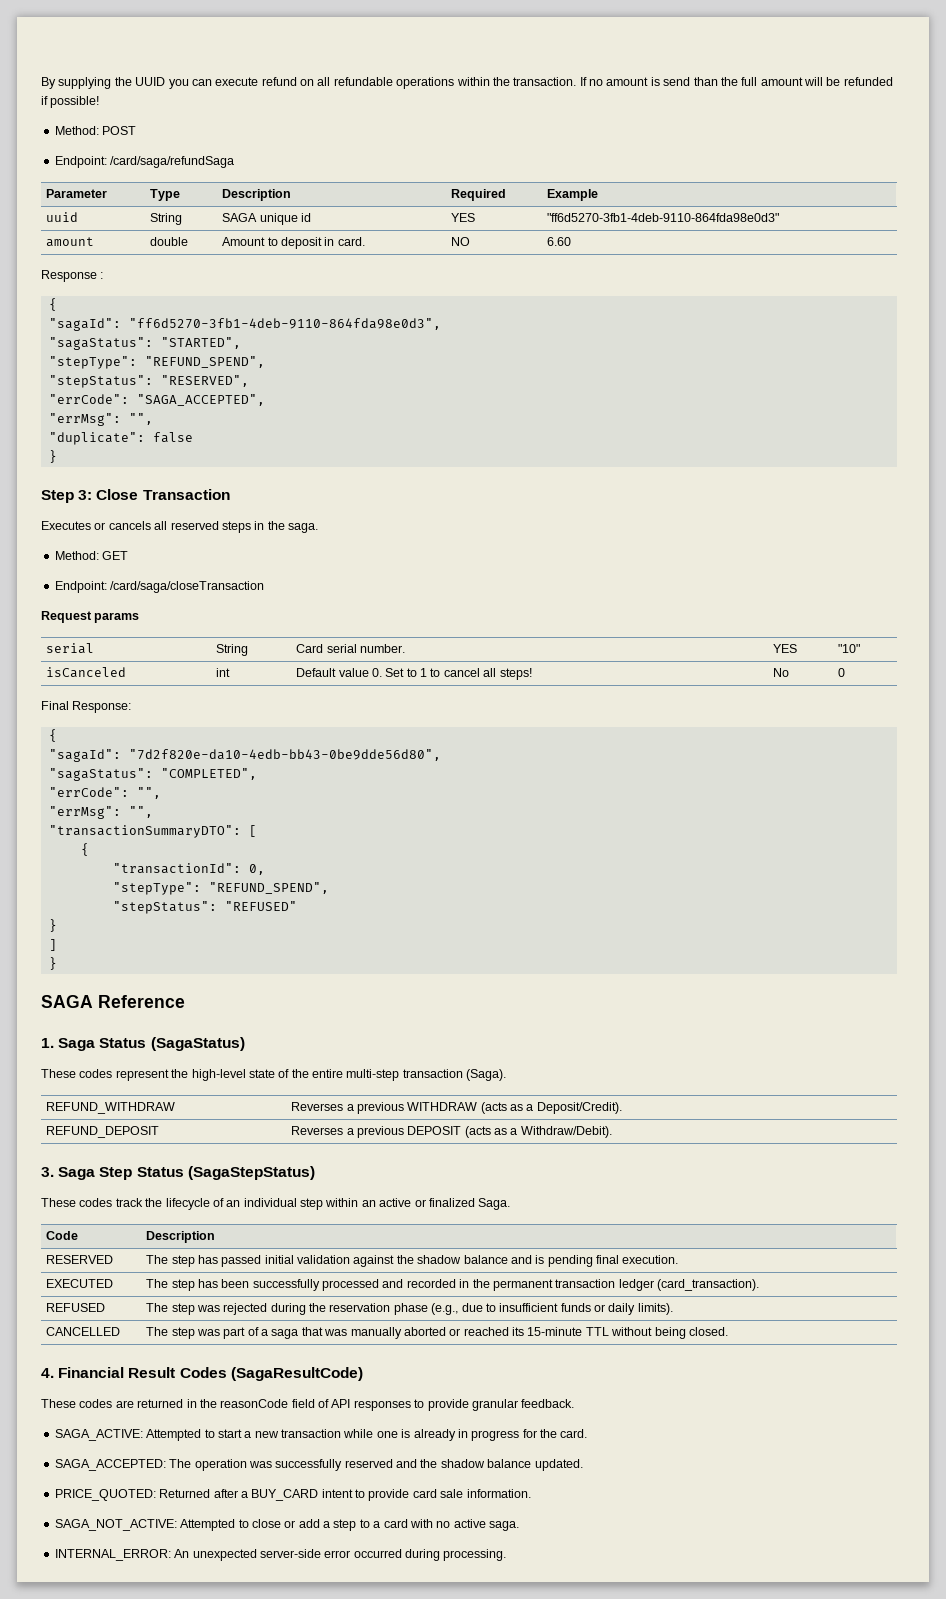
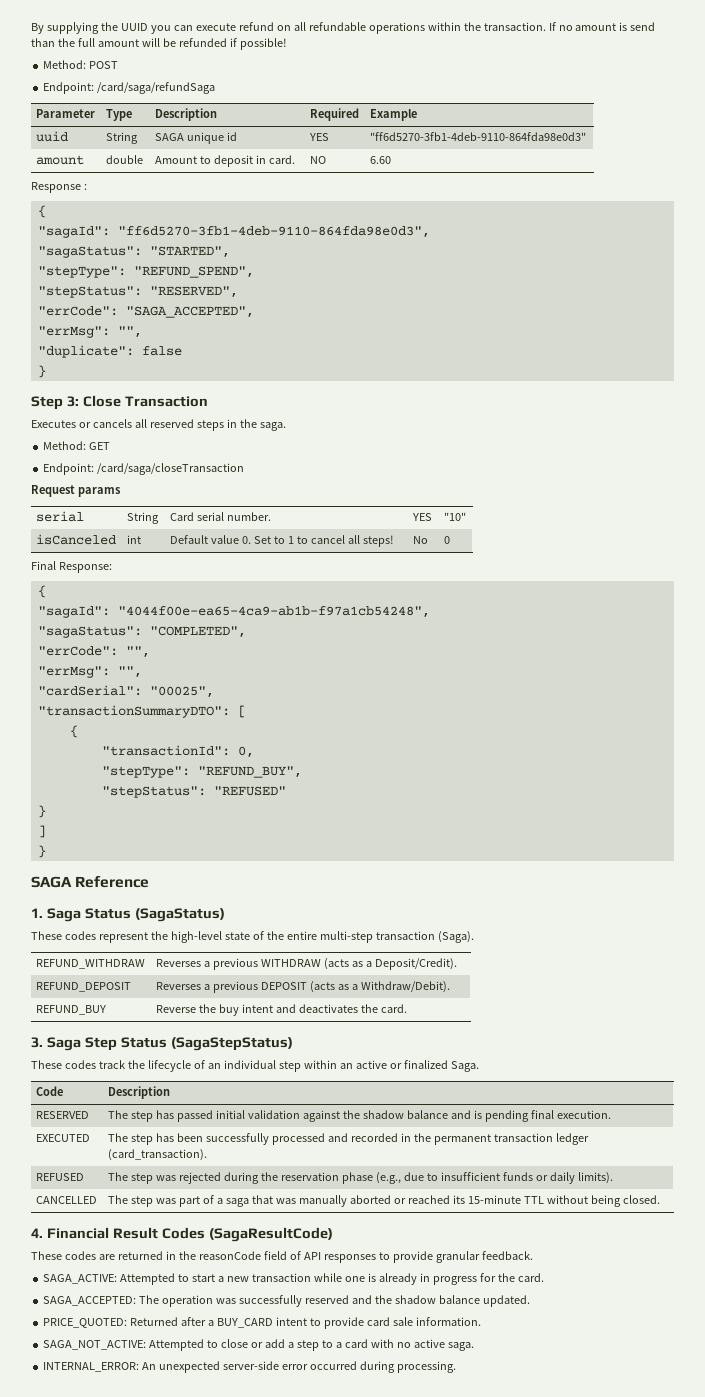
- "sagaId": "7d2f820e-da10-4edb-bb43-0be9dde56d80",
+ "sagaId": "4044f00e-ea65-4ca9-ab1b-f97a1cb54248",
+ "cardSerial": "00025",
  "transactionId": 0,
- "stepType": "REFUND_SPEND",
+ "stepType": "REFUND_BUY",
+ REFUND_BUY | Reverse the buy intent and deactivates the card.

